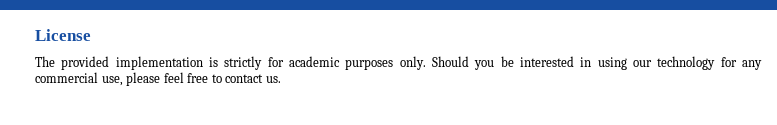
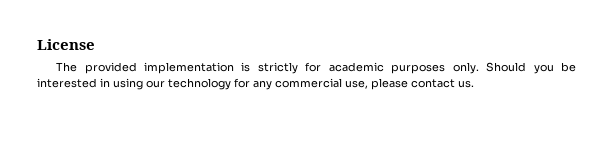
- Should you be interested in using our technology for any commercial use, please feel free to contact us.
+ Should you be interested in using our technology for any commercial use, please contact us.

